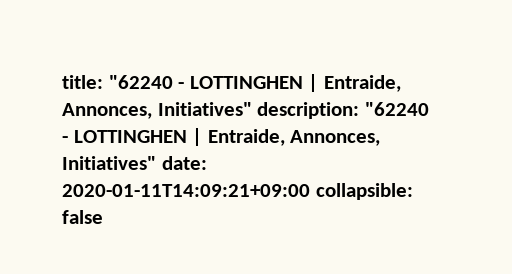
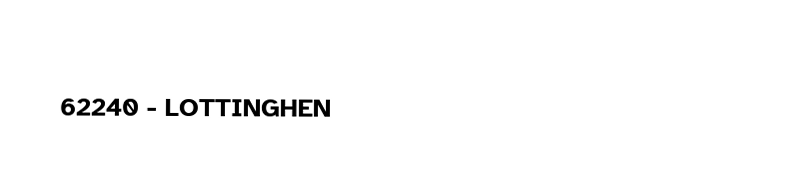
- title: "62240 - LOTTINGHEN | Entraide, Annonces, Initiatives" description: "62240 - LOTTINGHEN | Entraide, Annonces, Initiatives" date: 2020-01-11T14:09:21+09:00 collapsible: false
+ 62240 - LOTTINGHEN

